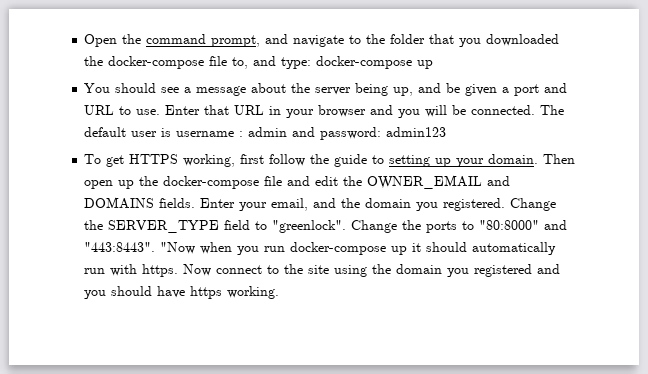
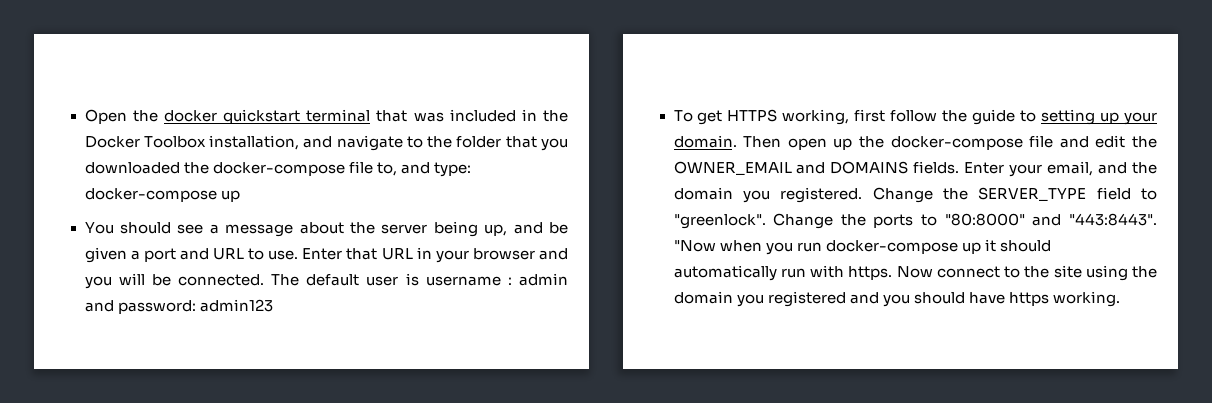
- Open the command prompt, and navigate to the folder that you downloaded the docker-compose file to, and type: docker-compose up
+ Open the docker quickstart terminal that was included in the Docker Toolbox installation, and navigate to the folder that you downloaded the docker-compose file to, and type: docker-compose up

